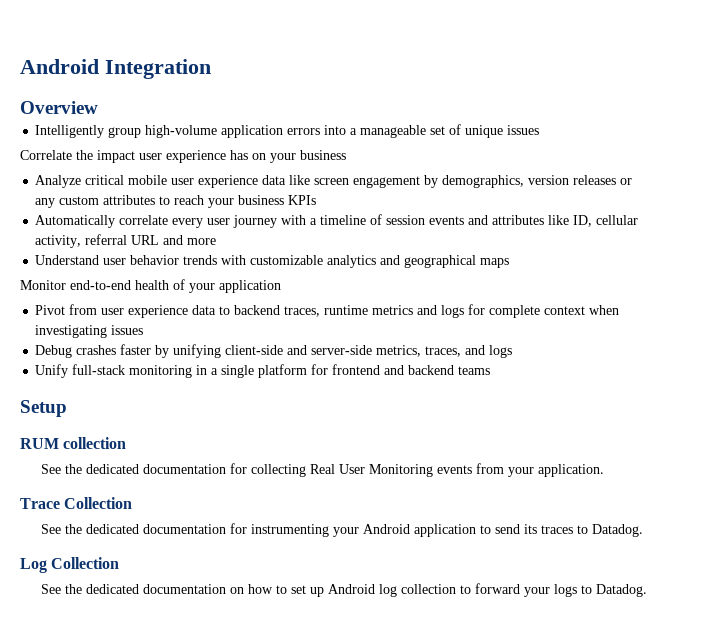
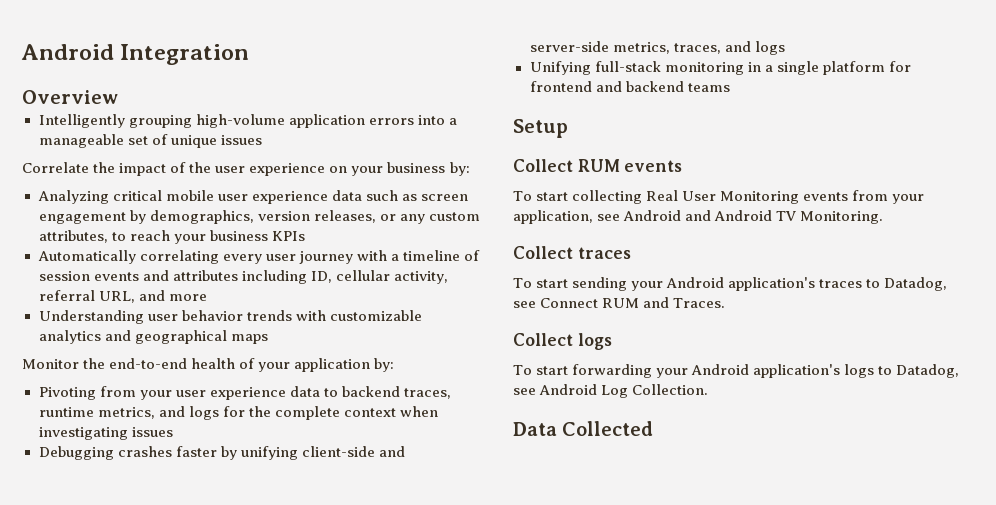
- Intelligently group high-volume application errors into a manageable set of unique issues
+ Intelligently grouping high-volume application errors into a manageable set of unique issues
- Correlate the impact user experience has on your business
- Analyze critical mobile user experience data like screen engagement by demographics, version releases or any custom attributes to reach your business KPIs
+ Correlate the impact of the user experience on your business by:
+ Analyzing critical mobile user experience data such as screen engagement by demographics, version releases, or any custom attributes, to reach your business KPIs
- Automatically correlate every user journey with a timeline of session events and attributes like ID, cellular activity, referral URL and more
+ Automatically correlating every user journey with a timeline of session events and attributes including ID, cellular activity, referral URL, and more
- Understand user behavior trends with customizable analytics and geographical maps
+ Understanding user behavior trends with customizable analytics and geographical maps
- Monitor end-to-end health of your application
- Pivot from user experience data to backend traces, runtime metrics and logs for complete context when investigating issues
+ Monitor the end-to-end health of your application by:
+ Pivoting from your user experience data to backend traces, runtime metrics, and logs for the complete context when investigating issues
- Debug crashes faster by unifying client-side and server-side metrics, traces, and logs
+ Debugging crashes faster by unifying client-side and server-side metrics, traces, and logs
- Unify full-stack monitoring in a single platform for frontend and backend teams
+ Unifying full-stack monitoring in a single platform for frontend and backend teams
- RUM collection
- See the dedicated documentation for collecting Real User Monitoring events from your application.
- Trace Collection
- See the dedicated documentation for instrumenting your Android application to send its traces to Datadog.
- Log Collection
- See the dedicated documentation on how to set up Android log collection to forward your logs to Datadog.
+ Collect RUM events
+ To start collecting Real User Monitoring events from your application, see Android and Android TV Monitoring.
+ Collect traces
+ To start sending your Android application's traces to Datadog, see Connect RUM and Traces.
+ Collect logs
+ To start forwarding your Android application's logs to Datadog, see Android Log Collection.
+ Data Collected

